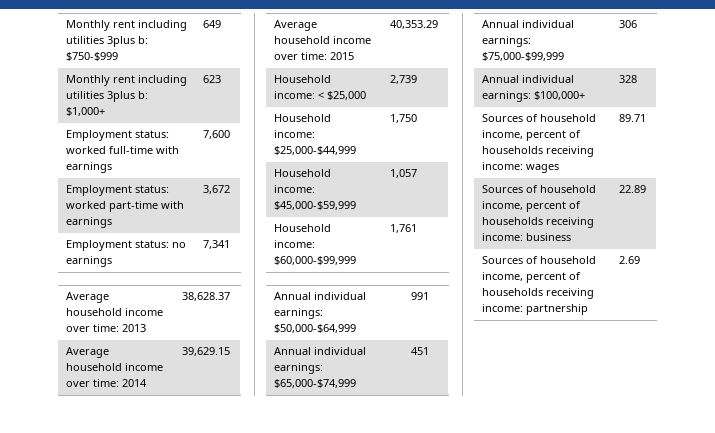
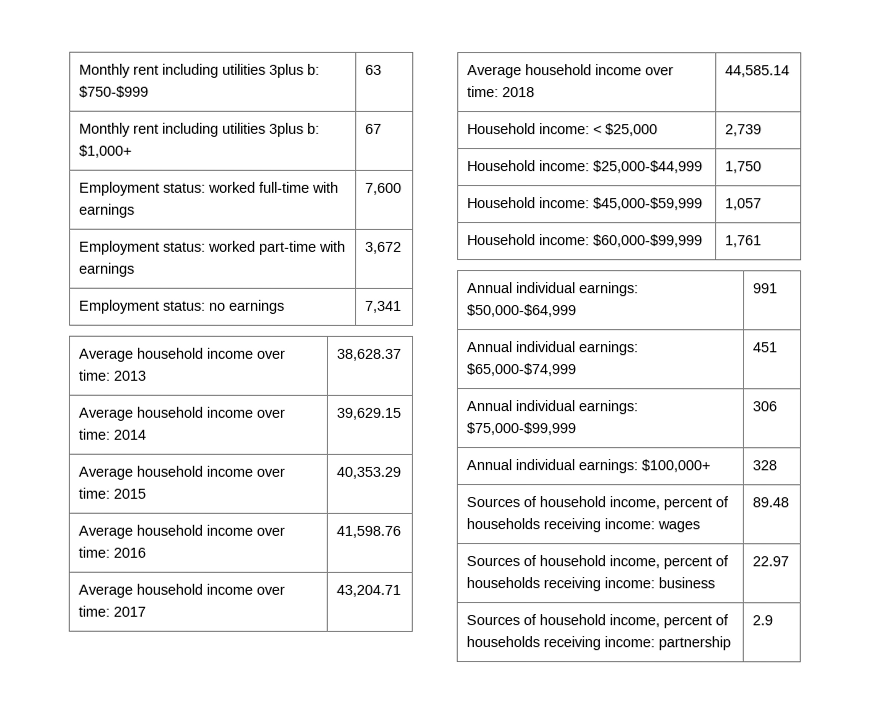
- Monthly rent including utilities 3plus b: $750-$999 | 649
+ Monthly rent including utilities 3plus b: $750-$999 | 63
- Monthly rent including utilities 3plus b: $1,000+ | 623
+ Monthly rent including utilities 3plus b: $1,000+ | 67
+ Average household income over time: 2016 | 41,598.76
+ Average household income over time: 2017 | 43,204.71
+ Average household income over time: 2018 | 44,585.14
- Sources of household income, percent of households receiving income: wages | 89.71
+ Sources of household income, percent of households receiving income: wages | 89.48
- Sources of household income, percent of households receiving income: business | 22.89
+ Sources of household income, percent of households receiving income: business | 22.97
- Sources of household income, percent of households receiving income: partnership | 2.69
+ Sources of household income, percent of households receiving income: partnership | 2.9

